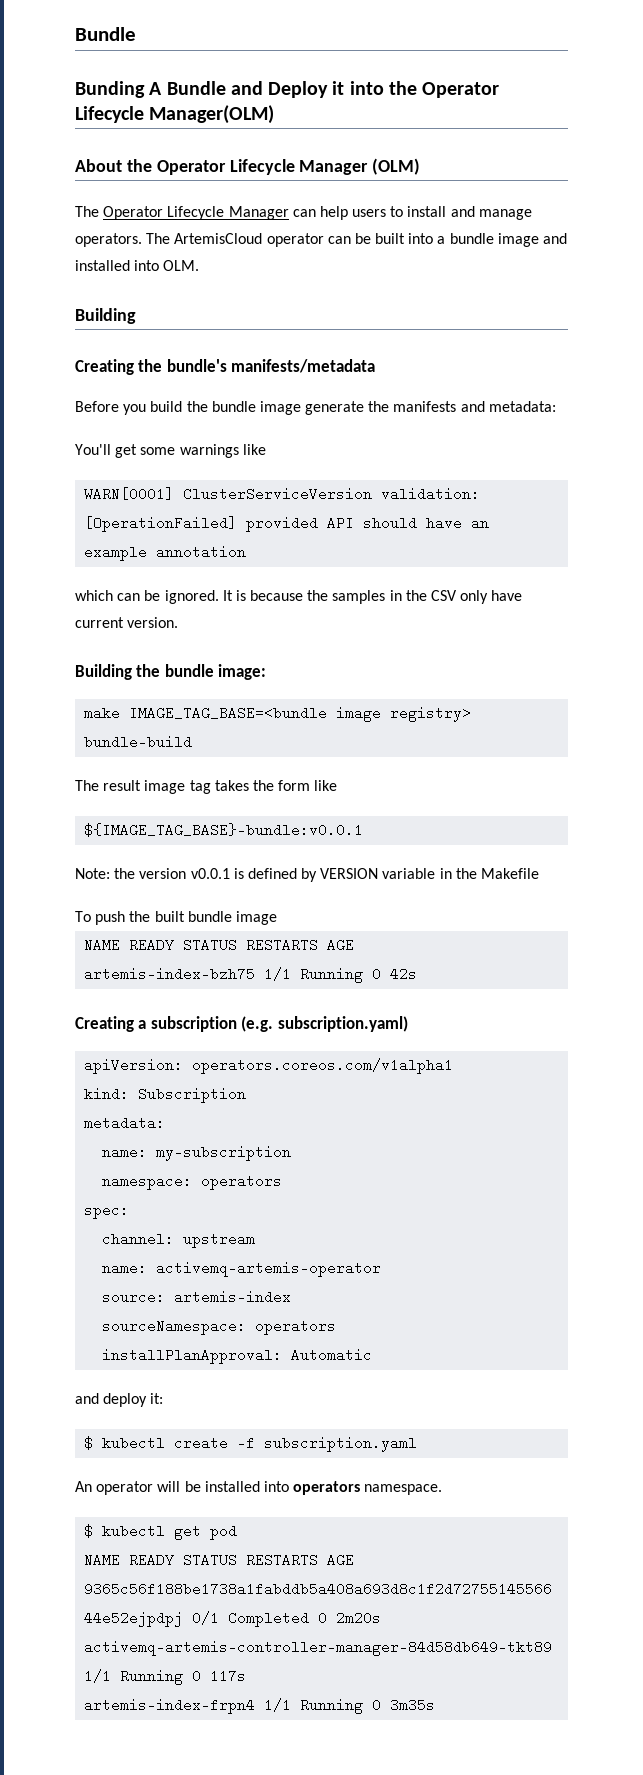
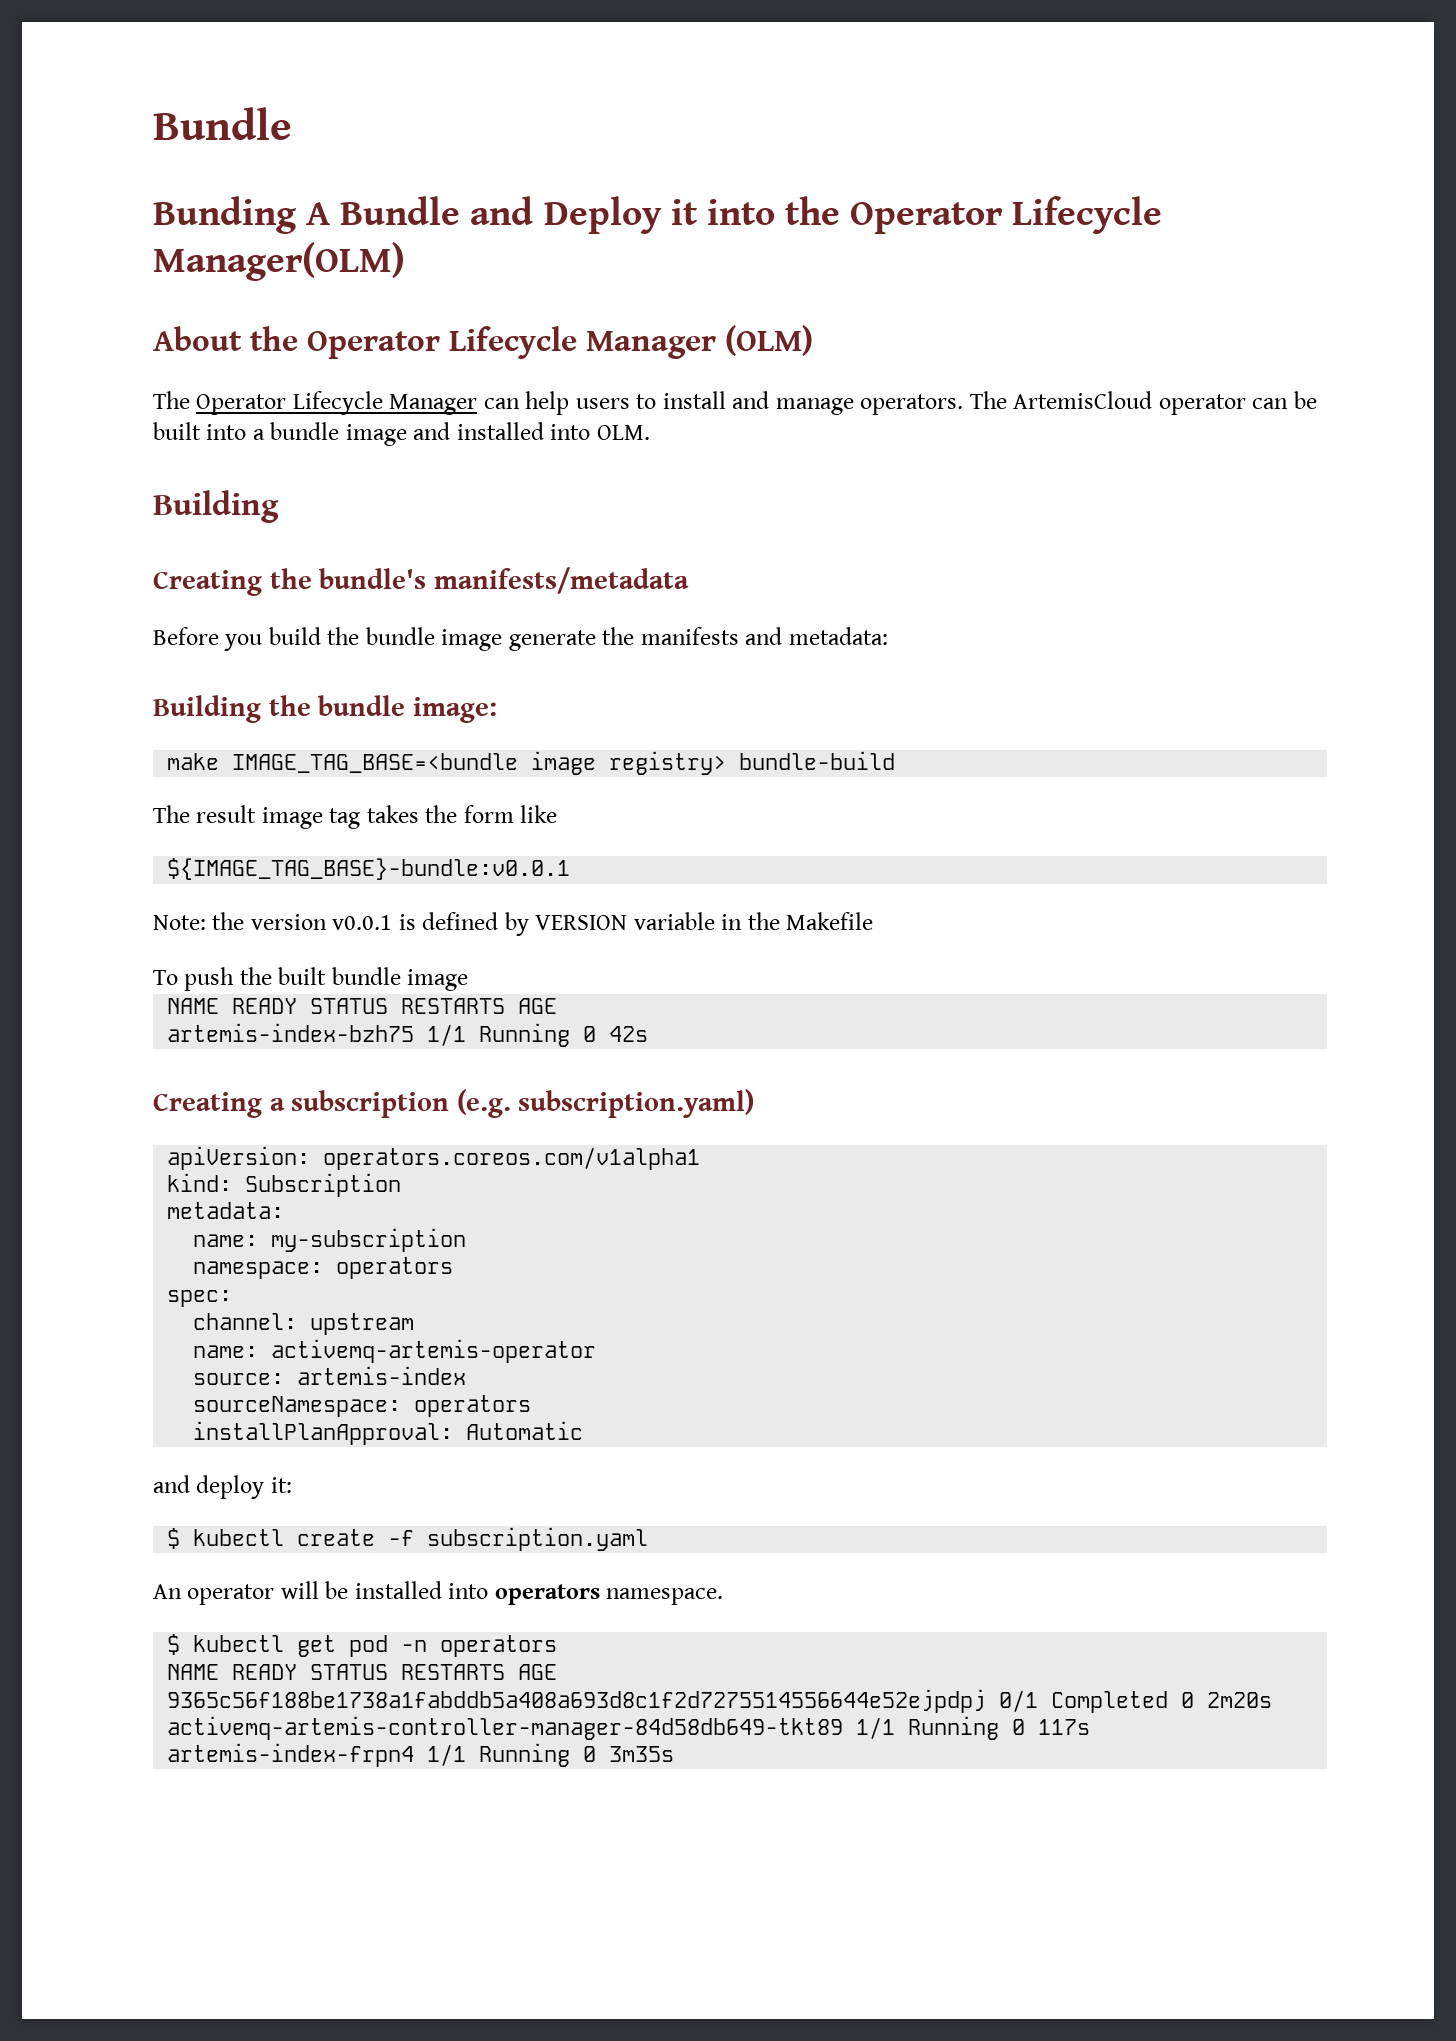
- You'll get some warnings like
- WARN[0001] ClusterServiceVersion validation: [OperationFailed] provided API should have an example annotation
- which can be ignored. It is because the samples in the CSV only have current version.
- $ kubectl get pod
+ $ kubectl get pod -n operators

